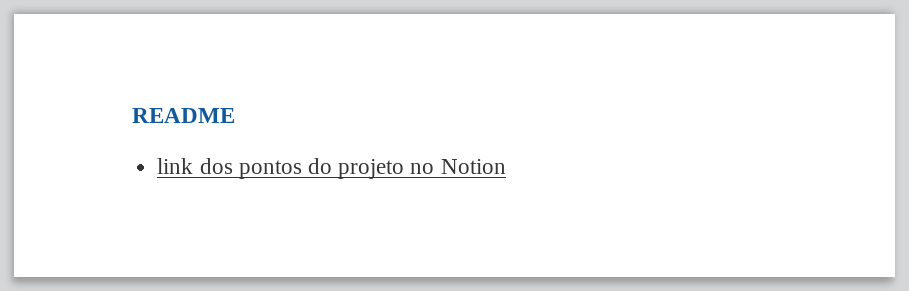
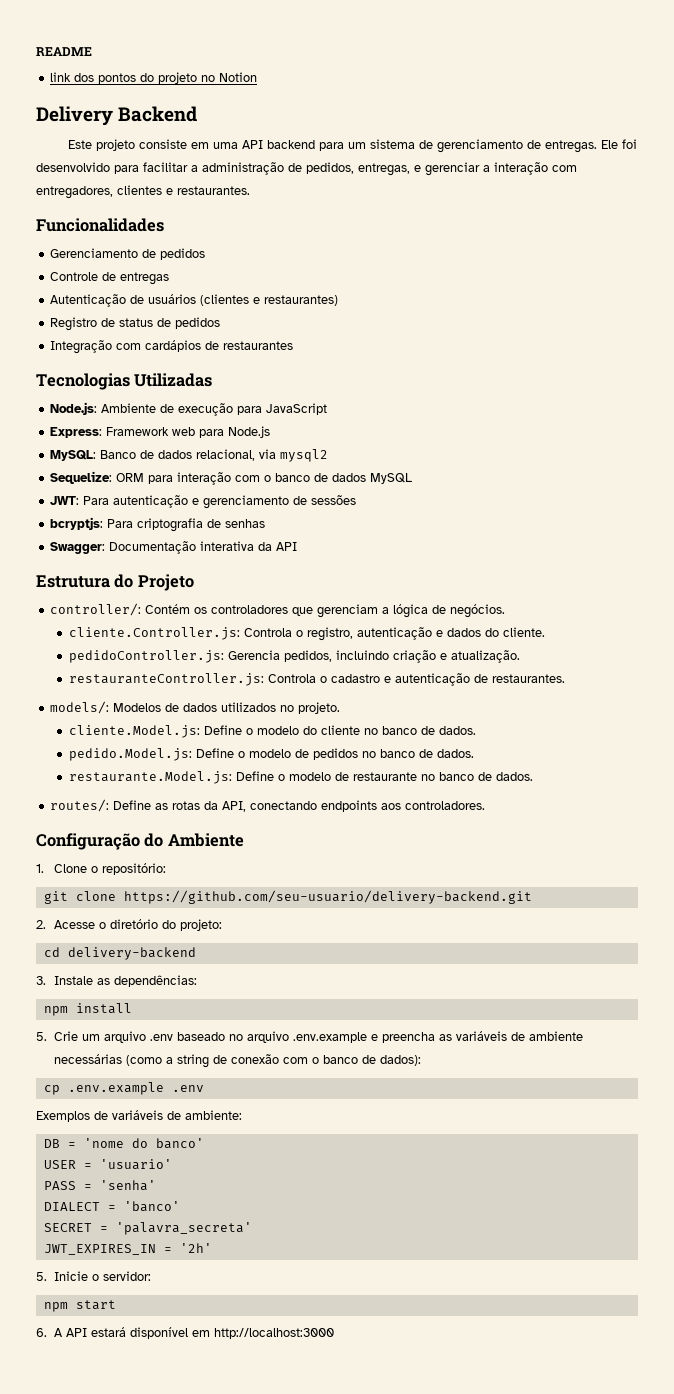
+ Delivery Backend
+ Este projeto consiste em uma API backend para um sistema de gerenciamento de entregas. Ele foi desenvolvido para facilitar a administração de pedidos, entregas, e gerenciar a interação com entregadores, clientes e restaurantes.
+ Funcionalidades
+ Gerenciamento de pedidos
+ Controle de entregas
+ Autenticação de usuários (clientes e restaurantes)
+ Registro de status de pedidos
+ Integração com cardápios de restaurantes
+ Tecnologias Utilizadas
+ Node.js: Ambiente de execução para JavaScript
+ Express: Framework web para Node.js
+ MySQL: Banco de dados relacional, via mysql2
+ Sequelize: ORM para interação com o banco de dados MySQL
+ JWT: Para autenticação e gerenciamento de sessões
+ bcryptjs: Para criptografia de senhas
+ Swagger: Documentação interativa da API
+ Estrutura do Projeto
+ controller/: Contém os controladores que gerenciam a lógica de negócios.
+ cliente.Controller.js: Controla o registro, autenticação e dados do cliente.
+ pedidoController.js: Gerencia pedidos, incluindo criação e atualização.
+ restauranteController.js: Controla o cadastro e autenticação de restaurantes.
+ models/: Modelos de dados utilizados no projeto.
+ cliente.Model.js: Define o modelo do cliente no banco de dados.
+ pedido.Model.js: Define o modelo de pedidos no banco de dados.
+ restaurante.Model.js: Define o modelo de restaurante no banco de dados.
+ routes/: Define as rotas da API, conectando endpoints aos controladores.
+ Configuração do Ambiente
+ 1. Clone o repositório:
+ git clone https://github.com/seu-usuario/delivery-backend.git
+ 2. Acesse o diretório do projeto:
+ cd delivery-backend
+ 3. Instale as dependências:
+ npm install
+ 5. Crie um arquivo .env baseado no arquivo .env.example e preencha as variáveis de ambiente necessárias (como a string de conexão com o banco de dados):
+ cp .env.example .env
+ Exemplos de variáveis de ambiente:
+ DB = 'nome do banco'
+ USER = 'usuario'
+ PASS = 'senha'
+ DIALECT = 'banco'
+ SECRET = 'palavra_secreta'
+ JWT_EXPIRES_IN = '2h'
+ 5. Inicie o servidor:
+ npm start
+ 6. A API estará disponível em http://localhost:3000

